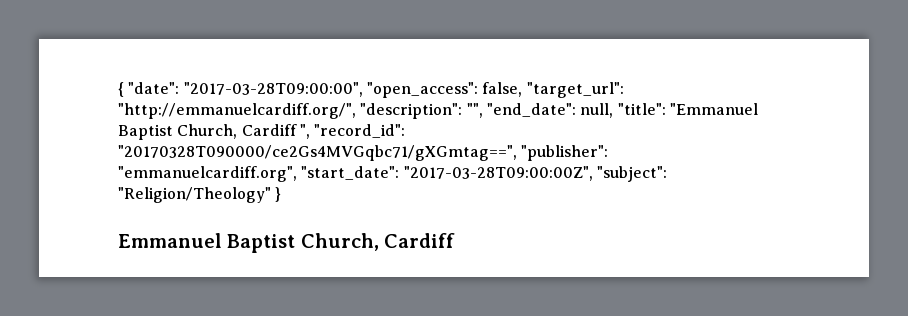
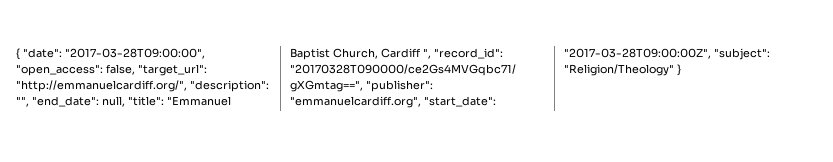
- Emmanuel Baptist Church, Cardiff

